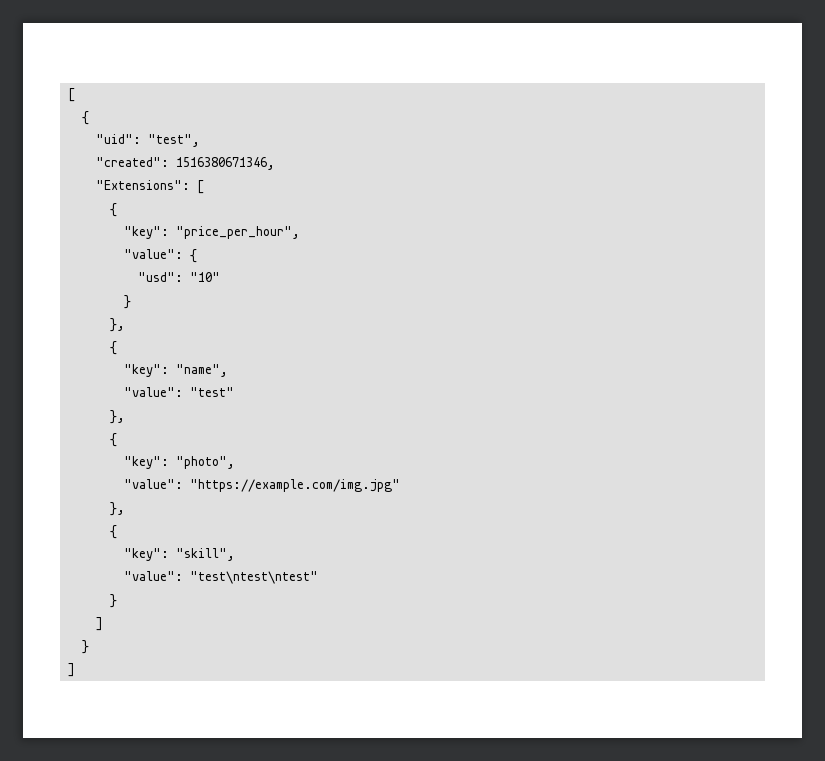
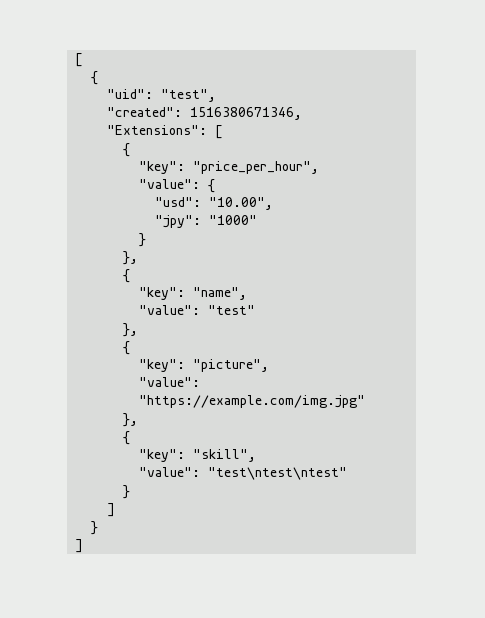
- "usd": "10"
+ "usd": "10.00",
+ "jpy": "1000"
- "key": "photo",
+ "key": "picture",

